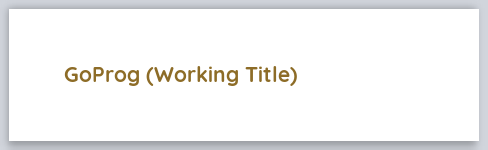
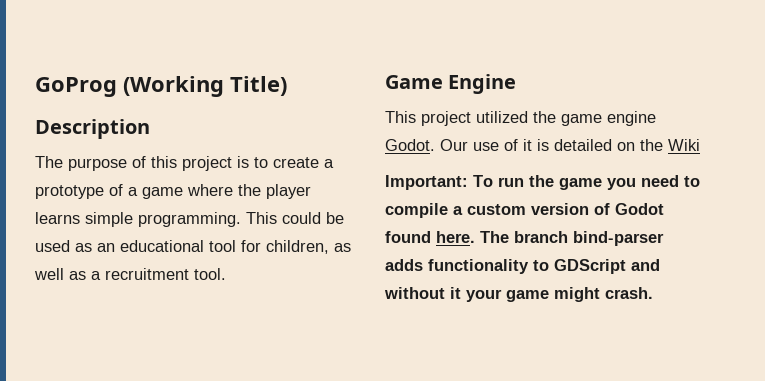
+ Description
+ The purpose of this project is to create a prototype of a game where the player learns simple programming. This could be used as an educational tool for children, as well as a recruitment tool.
+ Game Engine
+ This project utilized the game engine Godot. Our use of it is detailed on the Wiki
+ Important: To run the game you need to compile a custom version of Godot found here. The branch bind-parser adds functionality to GDScript and without it your game might crash.

